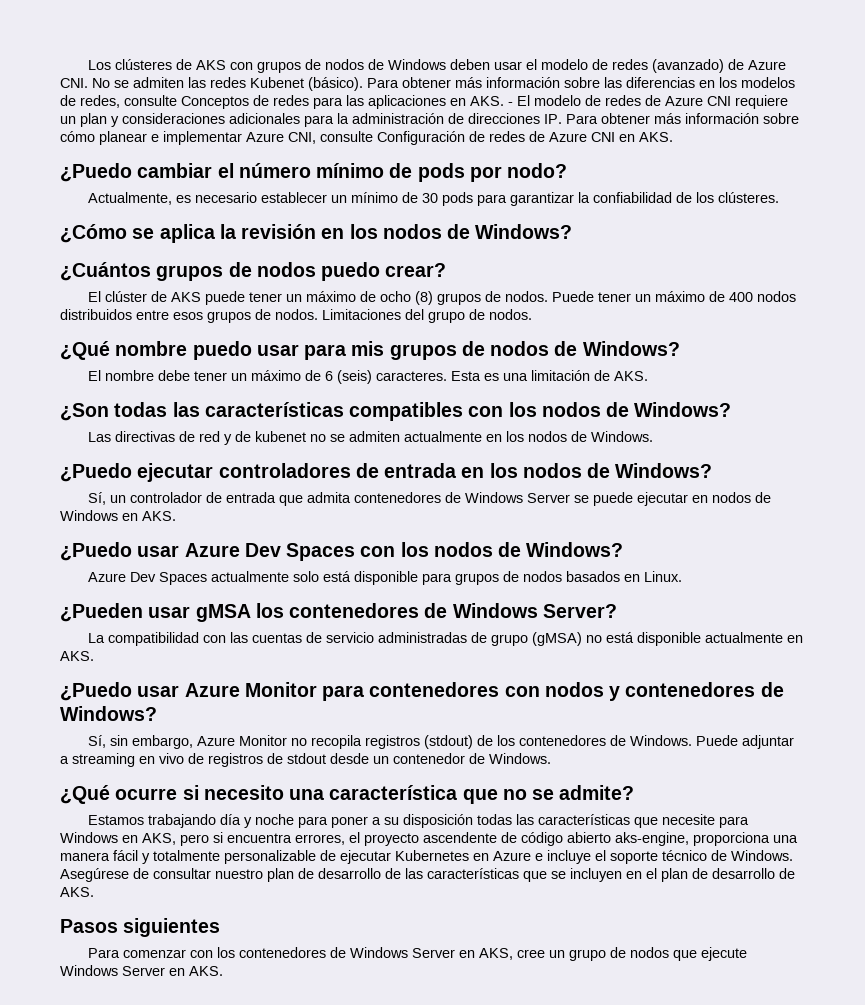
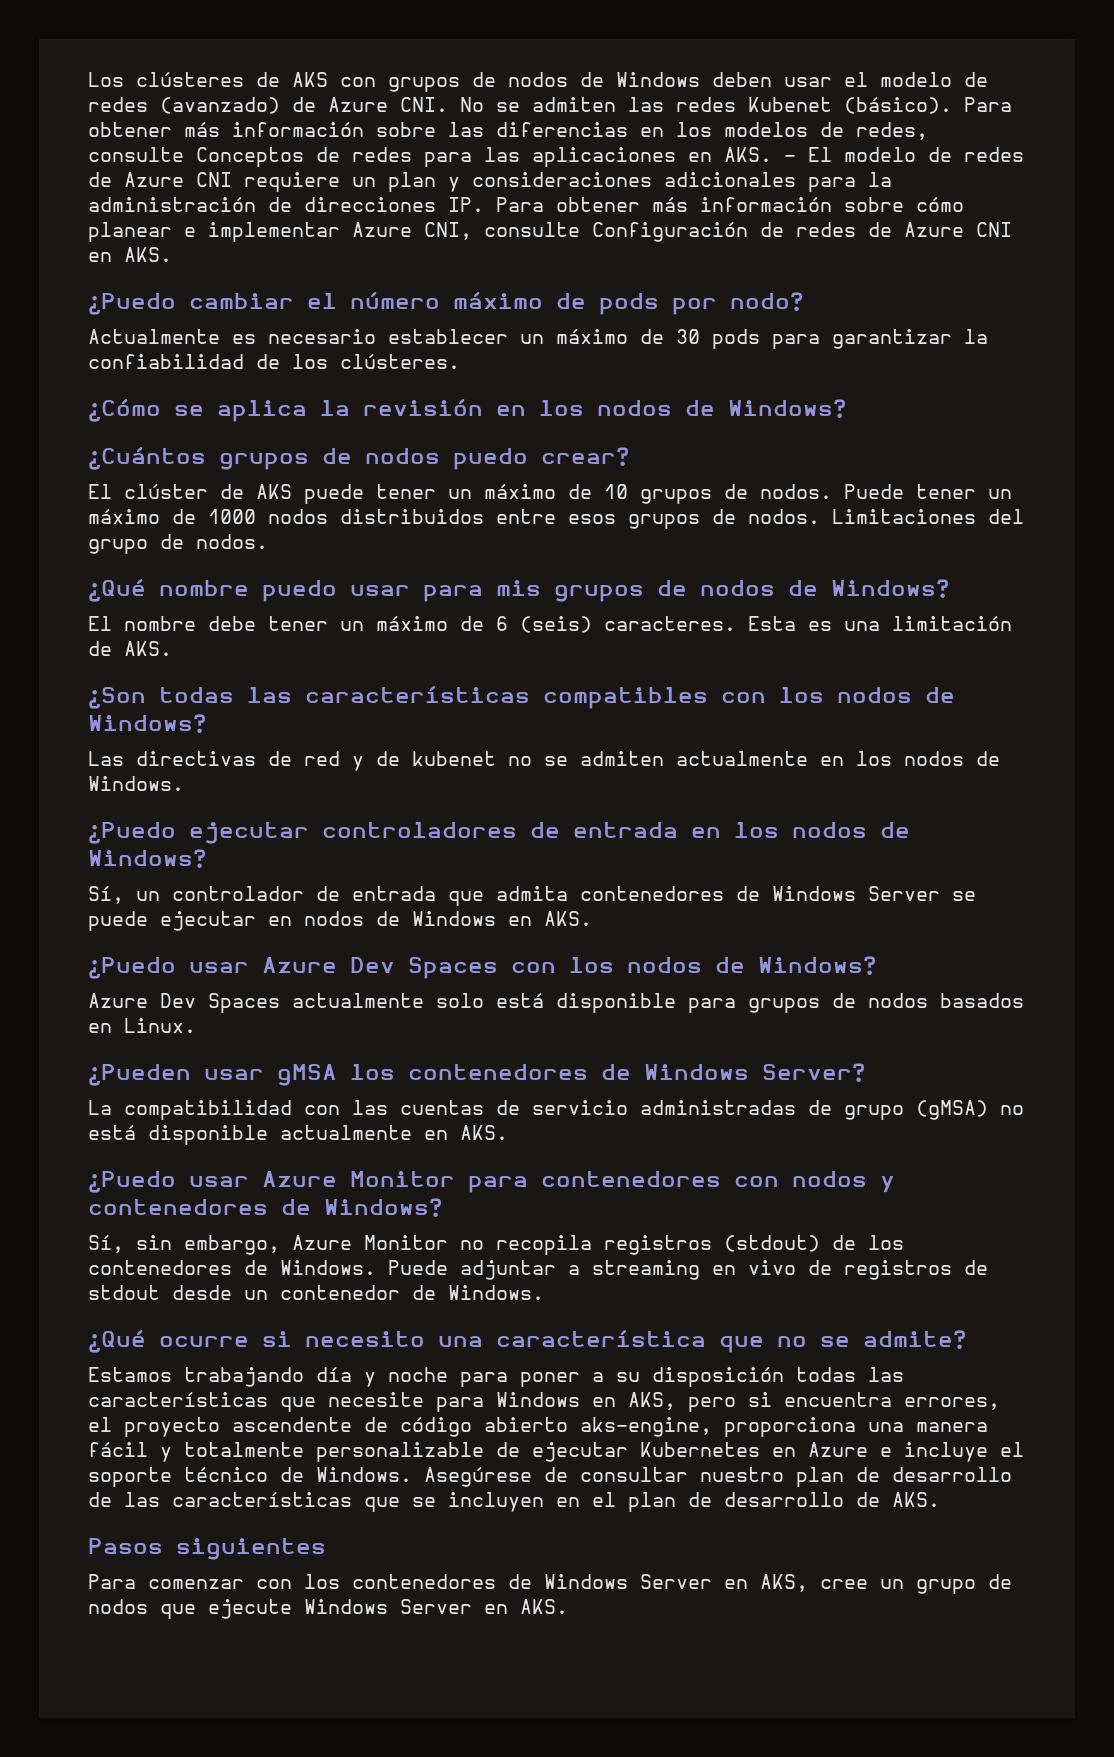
- ¿Puedo cambiar el número mínimo de pods por nodo?
+ ¿Puedo cambiar el número máximo de pods por nodo?
- Actualmente, es necesario establecer un mínimo de 30 pods para garantizar la confiabilidad de los clústeres.
+ Actualmente es necesario establecer un máximo de 30 pods para garantizar la confiabilidad de los clústeres.
- El clúster de AKS puede tener un máximo de ocho (8) grupos de nodos.
+ El clúster de AKS puede tener un máximo de 10 grupos de nodos.
- Puede tener un máximo de 400 nodos distribuidos entre esos grupos de nodos.
+ Puede tener un máximo de 1000 nodos distribuidos entre esos grupos de nodos.

